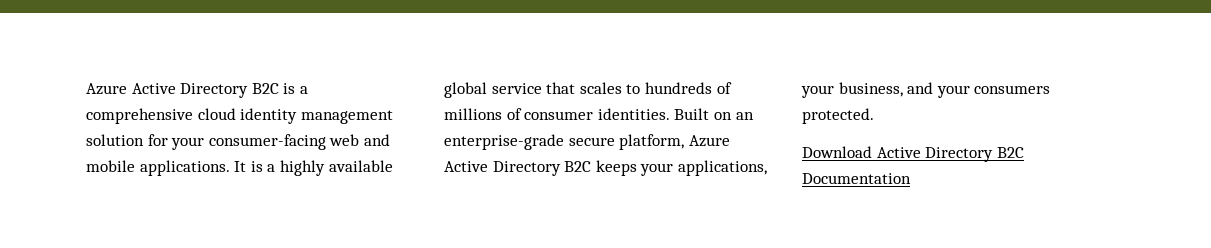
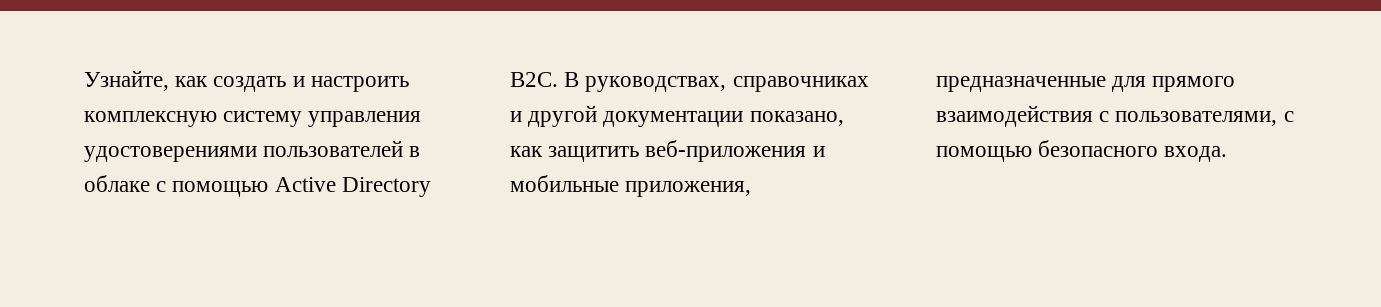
- Azure Active Directory B2C is a comprehensive cloud identity management solution for your consumer-facing web and mobile applications. It is a highly available global service that scales to hundreds of millions of consumer identities. Built on an enterprise-grade secure platform, Azure Active Directory B2C keeps your applications, your business, and your consumers protected.
- Download Active Directory B2C Documentation
+ Узнайте, как создать и настроить комплексную систему управления удостоверениями пользователей в облаке с помощью Active Directory B2C. В руководствах, справочниках и другой документации показано, как защитить веб-приложения и мобильные приложения, предназначенные для прямого взаимодействия с пользователями, с помощью безопасного входа.

